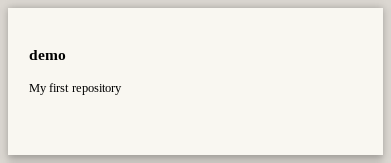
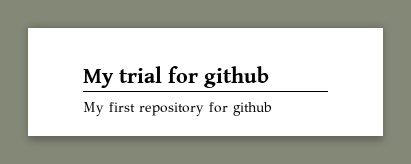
- demo
+ My trial for github
- My first repository
+ My first repository for github

